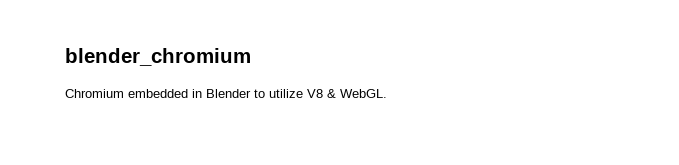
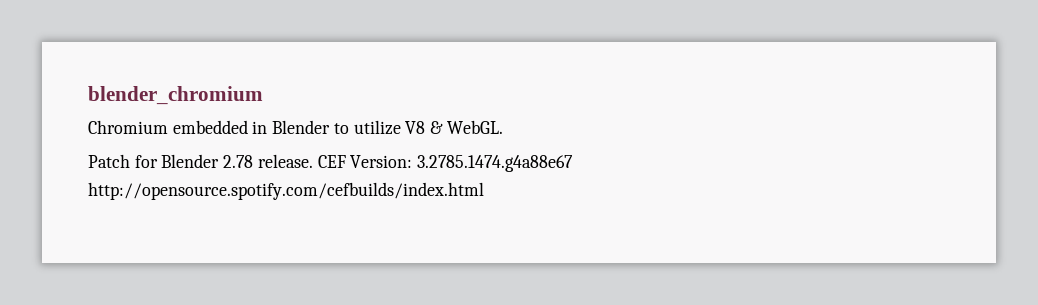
+ Patch for Blender 2.78 release. CEF Version: 3.2785.1474.g4a88e67 http://opensource.spotify.com/cefbuilds/index.html

